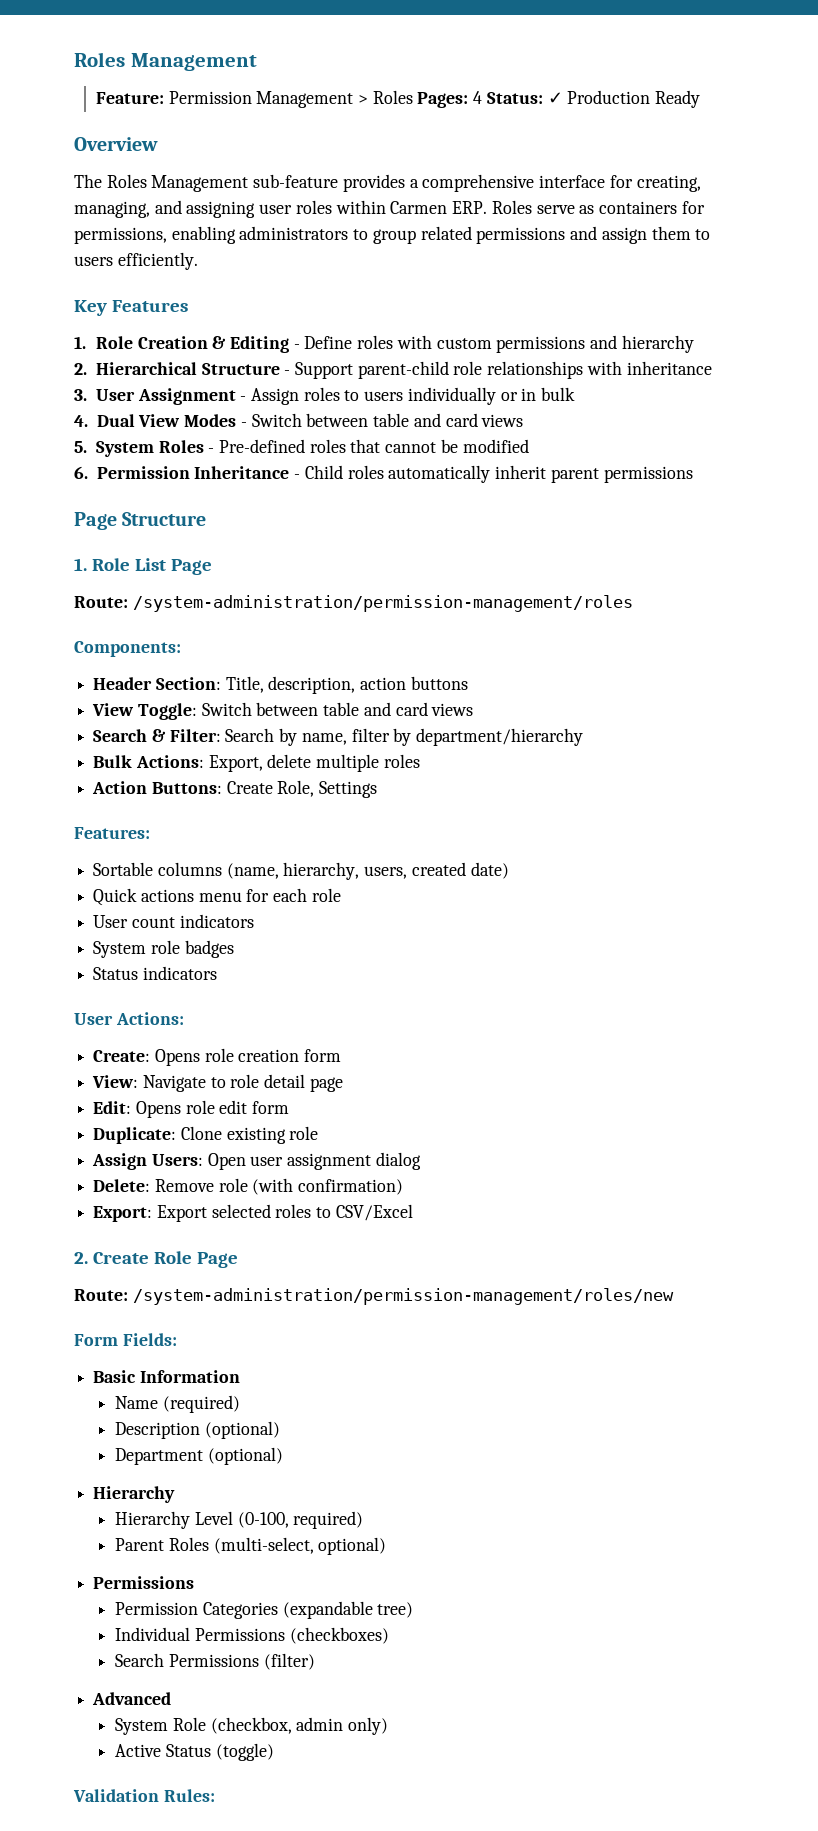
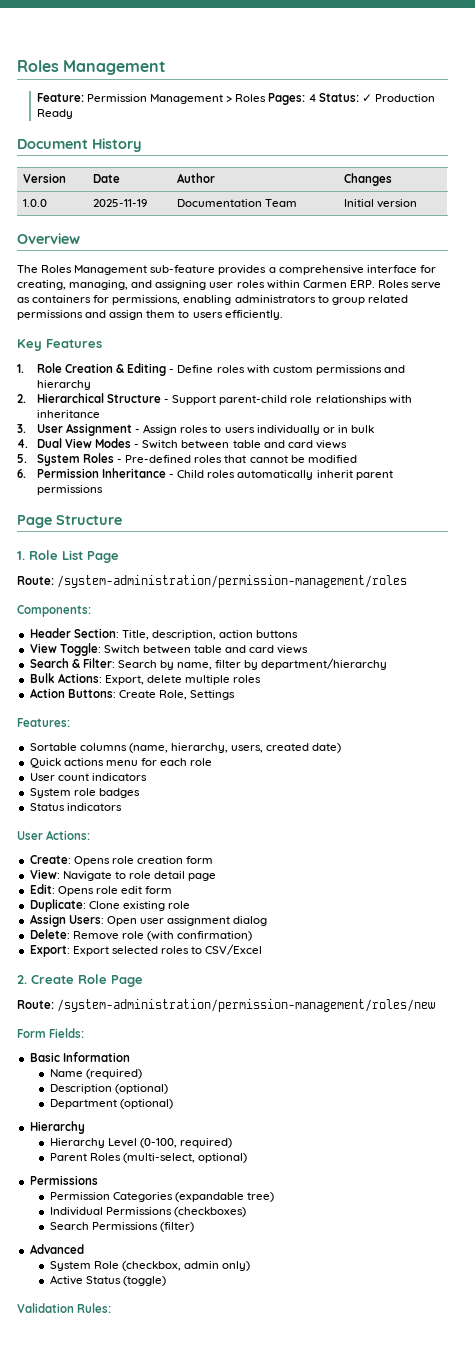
+ Document History
+ Version | Date | Author | Changes
+ 1.0.0 | 2025-11-19 | Documentation Team | Initial version

